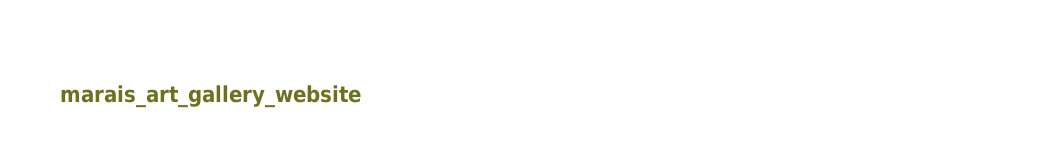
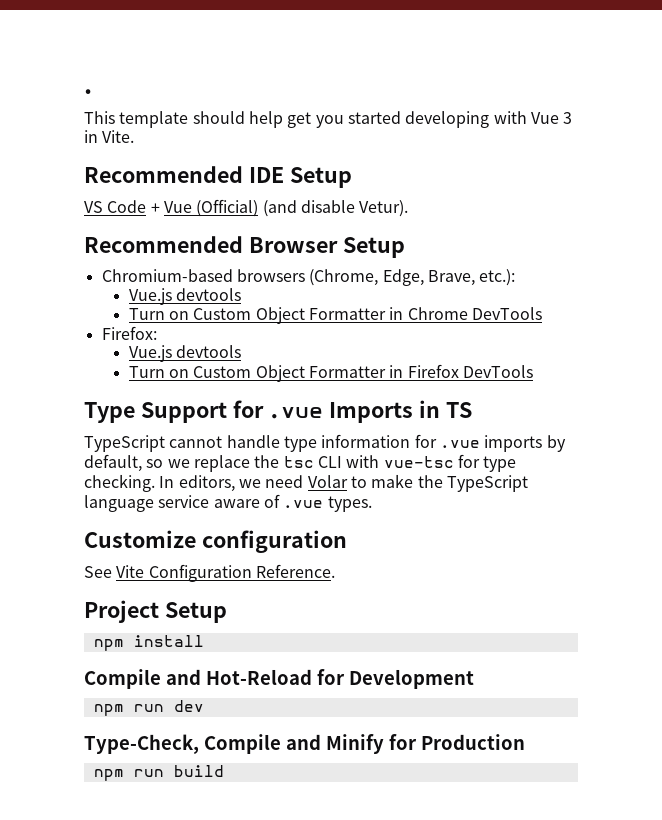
- marais_art_gallery_website
+ .
+ This template should help get you started developing with Vue 3 in Vite.
+ Recommended IDE Setup
+ VS Code + Vue (Official) (and disable Vetur).
+ Recommended Browser Setup
+ Chromium-based browsers (Chrome, Edge, Brave, etc.):
+ Vue.js devtools
+ Turn on Custom Object Formatter in Chrome DevTools
+ Firefox:
+ Vue.js devtools
+ Turn on Custom Object Formatter in Firefox DevTools
+ Type Support for .vue Imports in TS
+ TypeScript cannot handle type information for .vue imports by default, so we replace the tsc CLI with vue-tsc for type checking. In editors, we need Volar to make the TypeScript language service aware of .vue types.
+ Customize configuration
+ See Vite Configuration Reference.
+ Project Setup
+ npm install
+ Compile and Hot-Reload for Development
+ npm run dev
+ Type-Check, Compile and Minify for Production
+ npm run build

